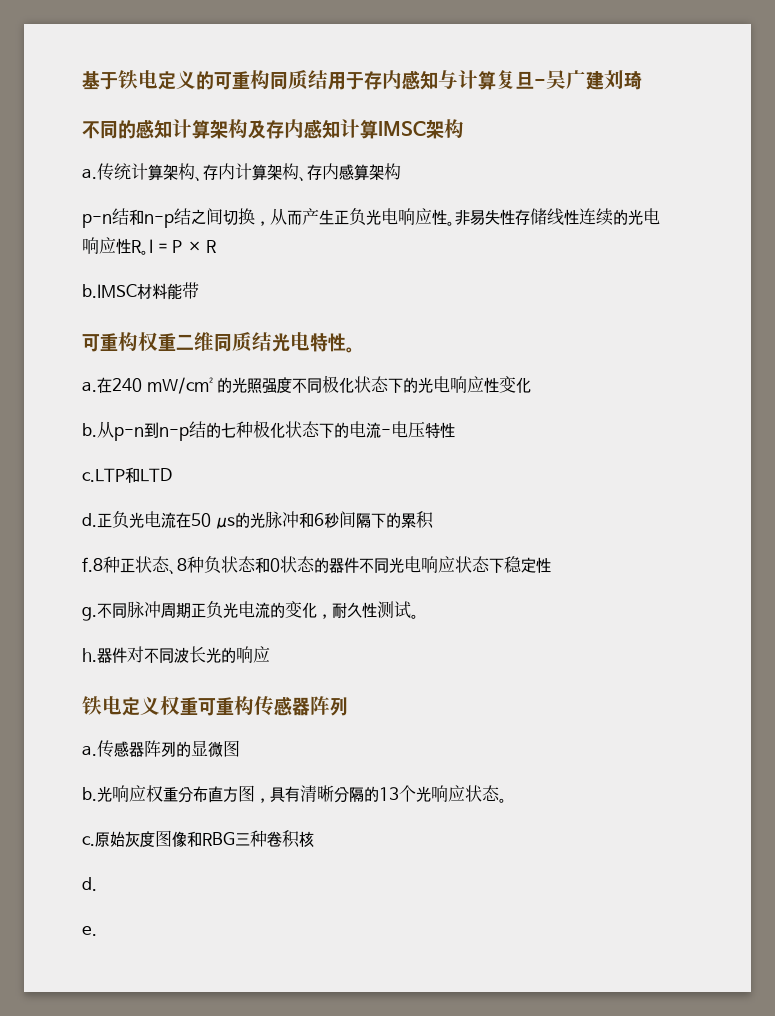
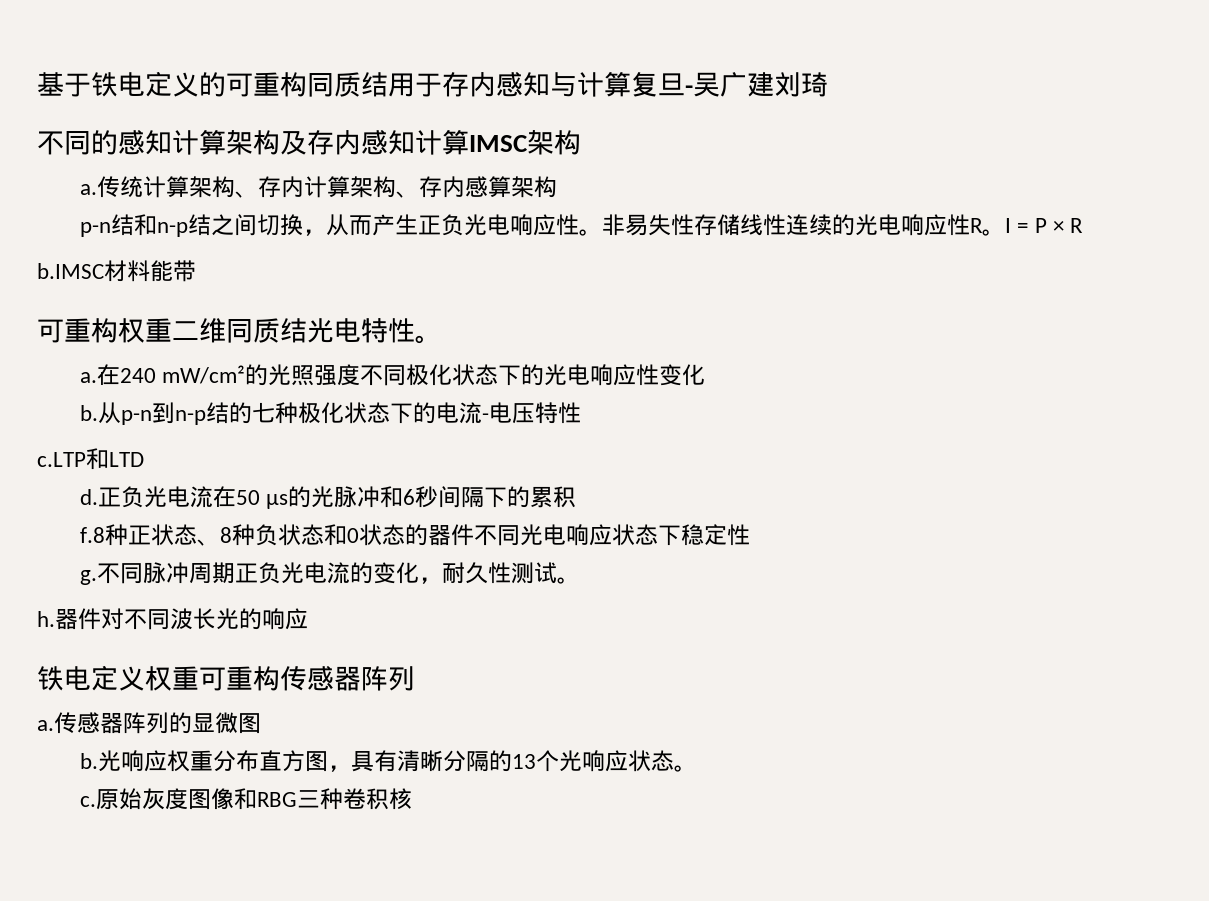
  原始灰度图像和RBG三种卷积核
- d.
- e.

